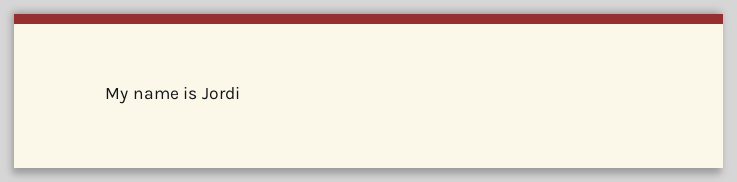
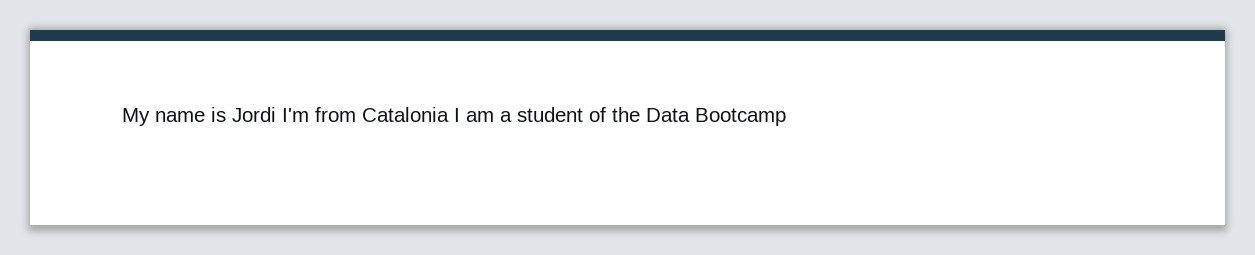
- My name is Jordi
+ My name is Jordi I'm from Catalonia I am a student of the Data Bootcamp

